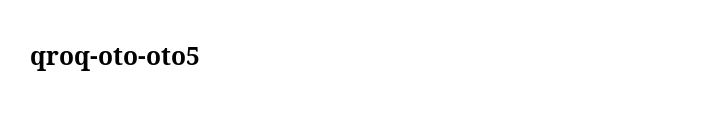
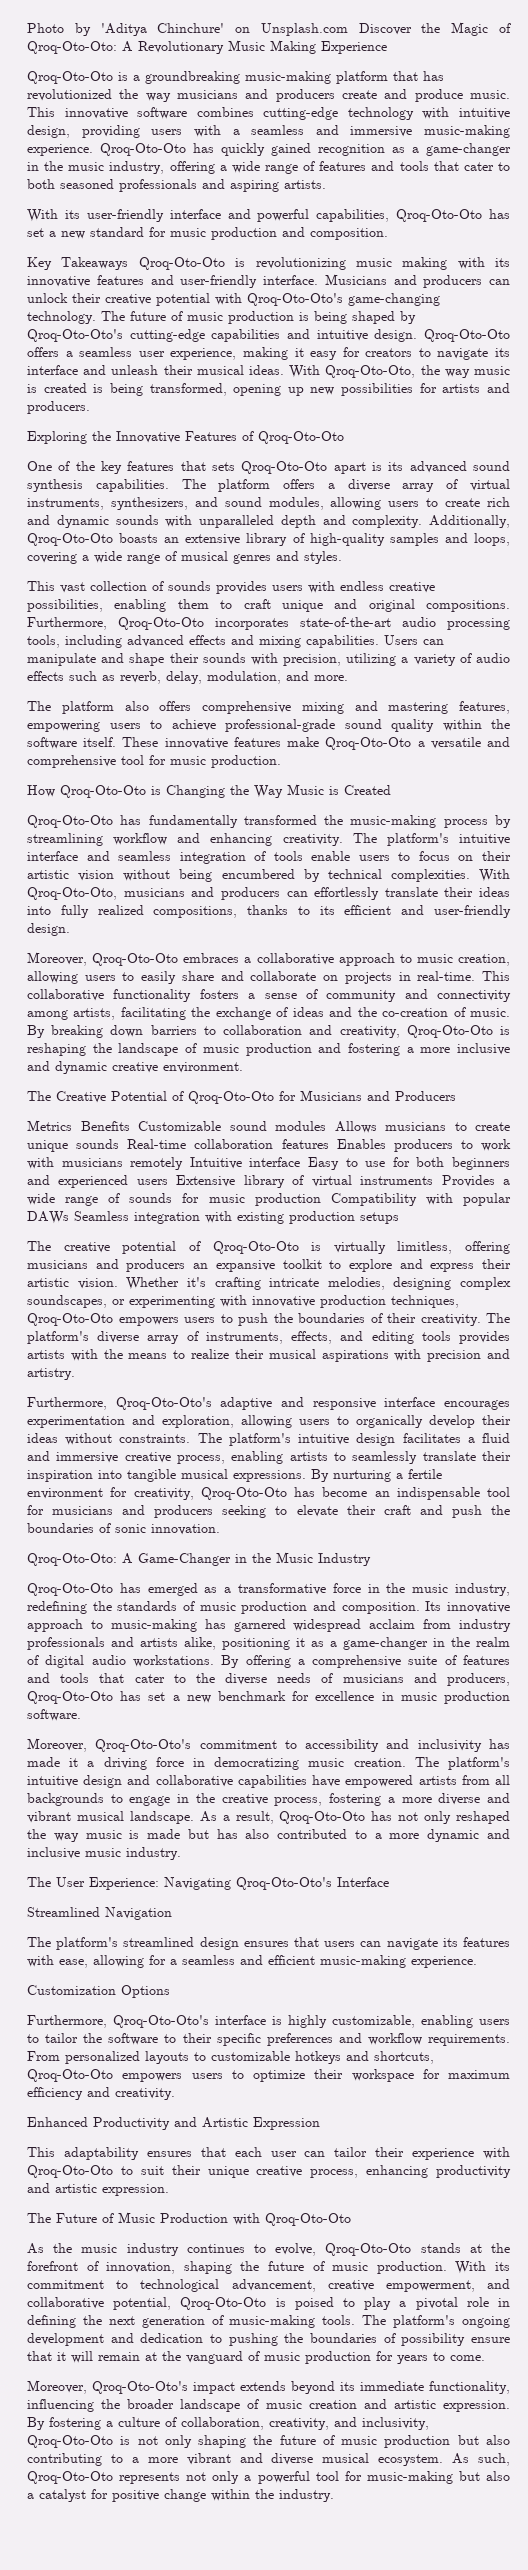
- qroq-oto-oto5
+ Photo by 'Aditya Chinchure' on Unsplash.com Discover the Magic of Qroq-Oto-Oto: A Revolutionary Music Making Experience
+ Qroq-Oto-Oto is a groundbreaking music-making platform that has revolutionized the way musicians and producers create and produce music. This innovative software combines cutting-edge technology with intuitive design, providing users with a seamless and immersive music-making experience. Qroq-Oto-Oto has quickly gained recognition as a game-changer in the music industry, offering a wide range of features and tools that cater to both seasoned professionals and aspiring artists.
+ With its user-friendly interface and powerful capabilities, Qroq-Oto-Oto has set a new standard for music production and composition.
+ Key Takeaways Qroq-Oto-Oto is revolutionizing music making with its innovative features and user-friendly interface. Musicians and producers can unlock their creative potential with Qroq-Oto-Oto's game-changing technology. The future of music production is being shaped by Qroq-Oto-Oto's cutting-edge capabilities and intuitive design. Qroq-Oto-Oto offers a seamless user experience, making it easy for creators to navigate its interface and unleash their musical ideas. With Qroq-Oto-Oto, the way music is created is being transformed, opening up new possibilities for artists and producers.
+ Exploring the Innovative Features of Qroq-Oto-Oto
+ One of the key features that sets Qroq-Oto-Oto apart is its advanced sound synthesis capabilities. The platform offers a diverse array of virtual instruments, synthesizers, and sound modules, allowing users to create rich and dynamic sounds with unparalleled depth and complexity. Additionally, Qroq-Oto-Oto boasts an extensive library of high-quality samples and loops, covering a wide range of musical genres and styles.
+ This vast collection of sounds provides users with endless creative possibilities, enabling them to craft unique and original compositions. Furthermore, Qroq-Oto-Oto incorporates state-of-the-art audio processing tools, including advanced effects and mixing capabilities. Users can manipulate and shape their sounds with precision, utilizing a variety of audio effects such as reverb, delay, modulation, and more.
+ The platform also offers comprehensive mixing and mastering features, empowering users to achieve professional-grade sound quality within the software itself. These innovative features make Qroq-Oto-Oto a versatile and comprehensive tool for music production.
+ How Qroq-Oto-Oto is Changing the Way Music is Created
+ Qroq-Oto-Oto has fundamentally transformed the music-making process by streamlining workflow and enhancing creativity. The platform's intuitive interface and seamless integration of tools enable users to focus on their artistic vision without being encumbered by technical complexities. With Qroq-Oto-Oto, musicians and producers can effortlessly translate their ideas into fully realized compositions, thanks to its efficient and user-friendly design.
+ Moreover, Qroq-Oto-Oto embraces a collaborative approach to music creation, allowing users to easily share and collaborate on projects in real-time. This collaborative functionality fosters a sense of community and connectivity among artists, facilitating the exchange of ideas and the co-creation of music. By breaking down barriers to collaboration and creativity, Qroq-Oto-Oto is reshaping the landscape of music production and fostering a more inclusive and dynamic creative environment.
+ The Creative Potential of Qroq-Oto-Oto for Musicians and Producers
+ Metrics Benefits Customizable sound modules Allows musicians to create unique sounds Real-time collaboration features Enables producers to work with musicians remotely Intuitive interface Easy to use for both beginners and experienced users Extensive library of virtual instruments Provides a wide range of sounds for music production Compatibility with popular DAWs Seamless integration with existing production setups
+ The creative potential of Qroq-Oto-Oto is virtually limitless, offering musicians and producers an expansive toolkit to explore and express their artistic vision. Whether it's crafting intricate melodies, designing complex soundscapes, or experimenting with innovative production techniques, Qroq-Oto-Oto empowers users to push the boundaries of their creativity. The platform's diverse array of instruments, effects, and editing tools provides artists with the means to realize their musical aspirations with precision and artistry.
+ Furthermore, Qroq-Oto-Oto's adaptive and responsive interface encourages experimentation and exploration, allowing users to organically develop their ideas without constraints. The platform's intuitive design facilitates a fluid and immersive creative process, enabling artists to seamlessly translate their inspiration into tangible musical expressions. By nurturing a fertile environment for creativity, Qroq-Oto-Oto has become an indispensable tool for musicians and producers seeking to elevate their craft and push the boundaries of sonic innovation.
+ Qroq-Oto-Oto: A Game-Changer in the Music Industry
+ Qroq-Oto-Oto has emerged as a transformative force in the music industry, redefining the standards of music production and composition. Its innovative approach to music-making has garnered widespread acclaim from industry professionals and artists alike, positioning it as a game-changer in the realm of digital audio workstations. By offering a comprehensive suite of features and tools that cater to the diverse needs of musicians and producers, Qroq-Oto-Oto has set a new benchmark for excellence in music production software.
+ Moreover, Qroq-Oto-Oto's commitment to accessibility and inclusivity has made it a driving force in democratizing music creation. The platform's intuitive design and collaborative capabilities have empowered artists from all backgrounds to engage in the creative process, fostering a more diverse and vibrant musical landscape. As a result, Qroq-Oto-Oto has not only reshaped the way music is made but has also contributed to a more dynamic and inclusive music industry.
+ The User Experience: Navigating Qroq-Oto-Oto's Interface
+ Streamlined Navigation
+ The platform's streamlined design ensures that users can navigate its features with ease, allowing for a seamless and efficient music-making experience.
+ Customization Options
+ Furthermore, Qroq-Oto-Oto's interface is highly customizable, enabling users to tailor the software to their specific preferences and workflow requirements. From personalized layouts to customizable hotkeys and shortcuts, Qroq-Oto-Oto empowers users to optimize their workspace for maximum efficiency and creativity.
+ Enhanced Productivity and Artistic Expression
+ This adaptability ensures that each user can tailor their experience with Qroq-Oto-Oto to suit their unique creative process, enhancing productivity and artistic expression.
+ The Future of Music Production with Qroq-Oto-Oto
+ As the music industry continues to evolve, Qroq-Oto-Oto stands at the forefront of innovation, shaping the future of music production. With its commitment to technological advancement, creative empowerment, and collaborative potential, Qroq-Oto-Oto is poised to play a pivotal role in defining the next generation of music-making tools. The platform's ongoing development and dedication to pushing the boundaries of possibility ensure that it will remain at the vanguard of music production for years to come.
+ Moreover, Qroq-Oto-Oto's impact extends beyond its immediate functionality, influencing the broader landscape of music creation and artistic expression. By fostering a culture of collaboration, creativity, and inclusivity, Qroq-Oto-Oto is not only shaping the future of music production but also contributing to a more vibrant and diverse musical ecosystem. As such, Qroq-Oto-Oto represents not only a powerful tool for music-making but also a catalyst for positive change within the industry.

